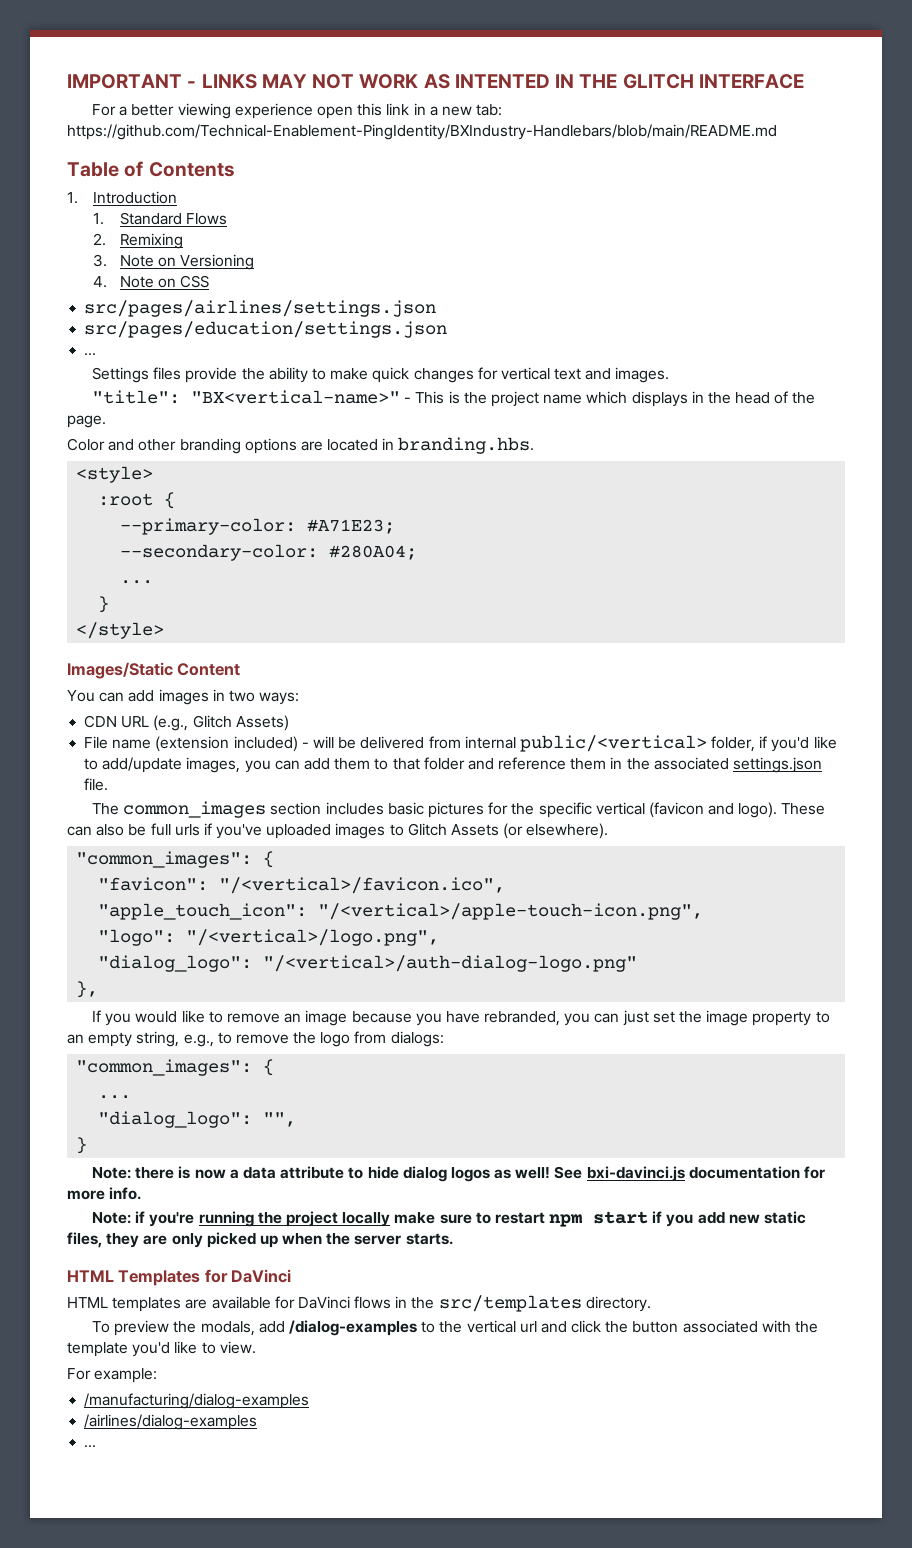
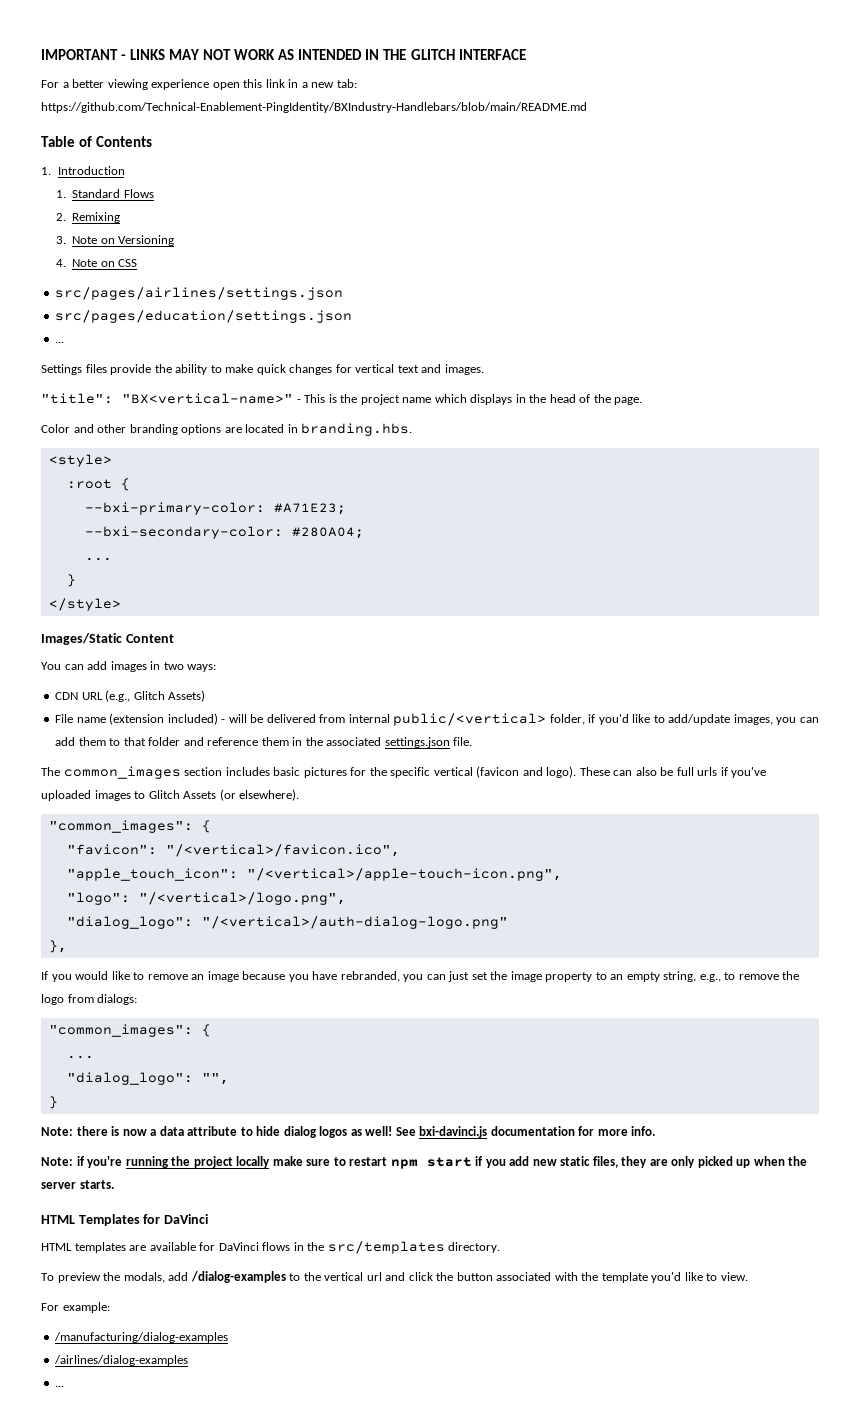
- IMPORTANT - LINKS MAY NOT WORK AS INTENTED IN THE GLITCH INTERFACE
+ IMPORTANT - LINKS MAY NOT WORK AS INTENDED IN THE GLITCH INTERFACE
- --primary-color: #A71E23;
+ --bxi-primary-color: #A71E23;
- --secondary-color: #280A04;
+ --bxi-secondary-color: #280A04;

